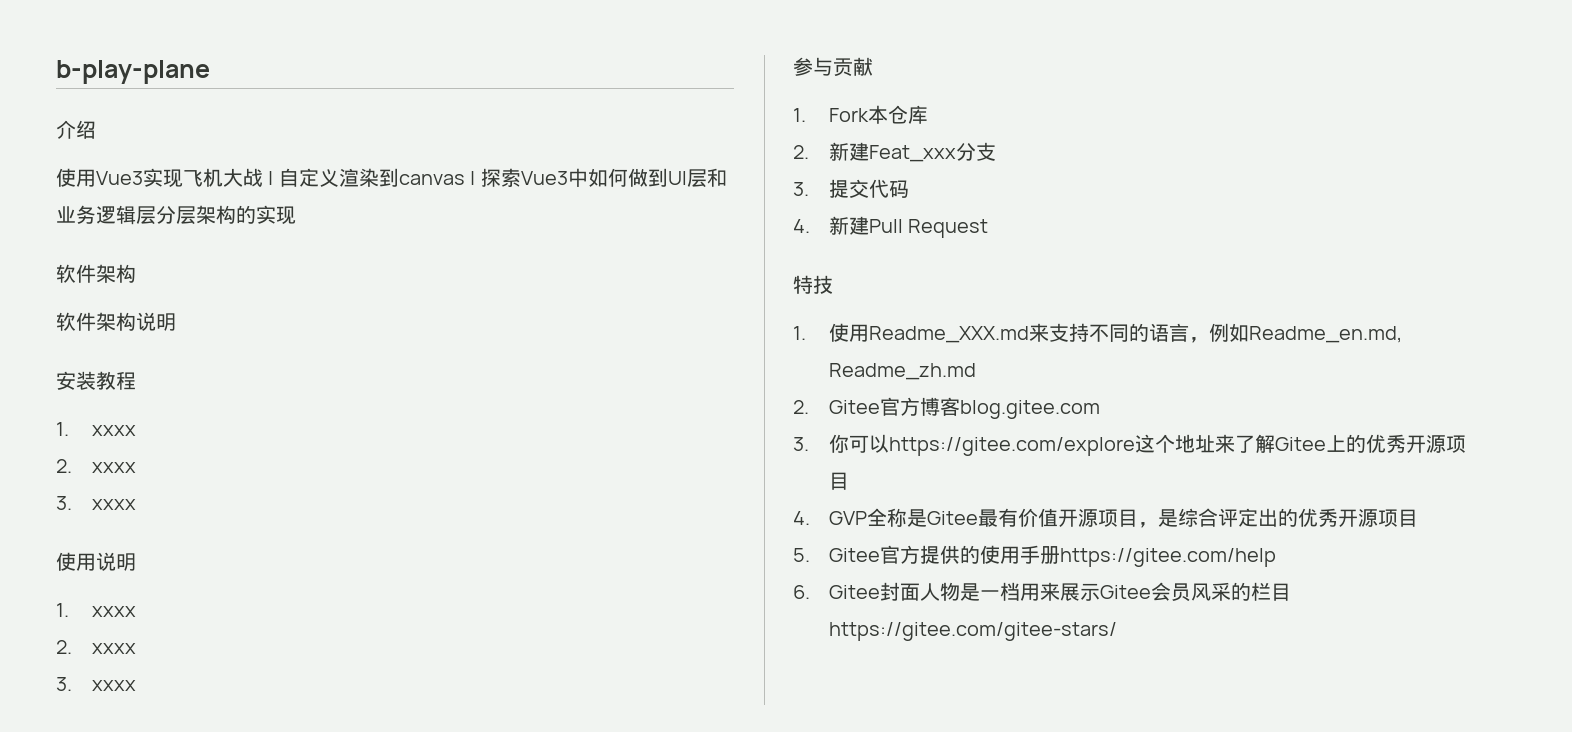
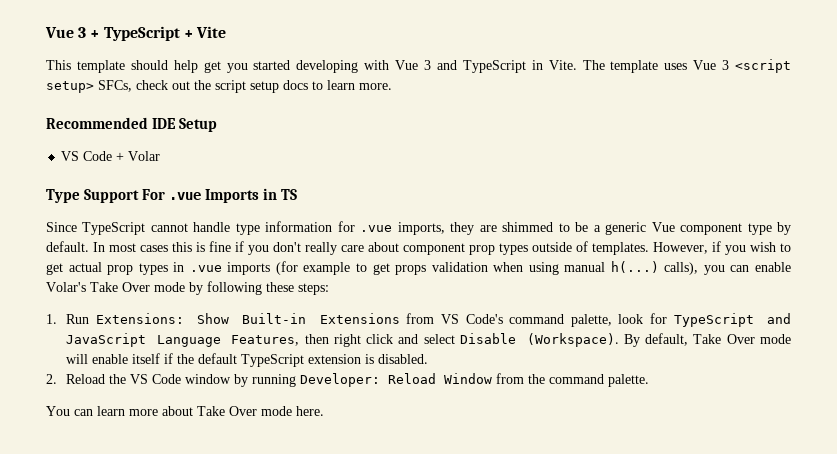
- b-play-plane
- 介绍
- 使用Vue3实现飞机大战 | 自定义渲染到canvas | 探索Vue3中如何做到UI层和业务逻辑层分层架构的实现
- 软件架构
- 软件架构说明
- 安装教程
- 1. xxxx
- 2. xxxx
- 3. xxxx
- 使用说明
- 1. xxxx
- 2. xxxx
- 3. xxxx
- 参与贡献
- 1. Fork本仓库
- 2.新建Feat_xxx分支
- 3.提交代码
- 4.新建Pull Request
- 特技
- 1.使用Readme_XXX.md来支持不同的语言，例如Readme_en.md, Readme_zh.md
- 2. Gitee官方博客blog.gitee.com
- 3.你可以https://gitee.com/explore这个地址来了解Gitee上的优秀开源项目
- 4. GVP全称是Gitee最有价值开源项目，是综合评定出的优秀开源项目
- 5. Gitee官方提供的使用手册https://gitee.com/help
- 6. Gitee封面人物是一档用来展示Gitee会员风采的栏目https://gitee.com/gitee-stars/
+ Vue 3 + TypeScript + Vite
+ This template should help get you started developing with Vue 3 and TypeScript in Vite. The template uses Vue 3 <script setup> SFCs, check out the script setup docs to learn more.
+ Recommended IDE Setup
+ VS Code + Volar
+ Type Support For .vue Imports in TS
+ Since TypeScript cannot handle type information for .vue imports, they are shimmed to be a generic Vue component type by default. In most cases this is fine if you don't really care about component prop types outside of templates. However, if you wish to get actual prop types in .vue imports (for example to get props validation when using manual h(...) calls), you can enable Volar's Take Over mode by following these steps:
+ 1. Run Extensions: Show Built-in Extensions from VS Code's command palette, look for TypeScript and JavaScript Language Features, then right click and select Disable (Workspace). By default, Take Over mode will enable itself if the default TypeScript extension is disabled.
+ 2. Reload the VS Code window by running Developer: Reload Window from the command palette.
+ You can learn more about Take Over mode here.

